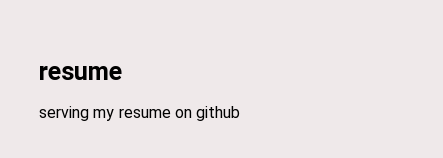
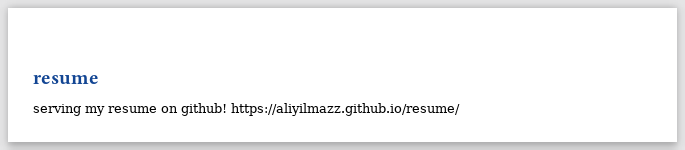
- serving my resume on github
+ serving my resume on github! https://aliyilmazz.github.io/resume/

